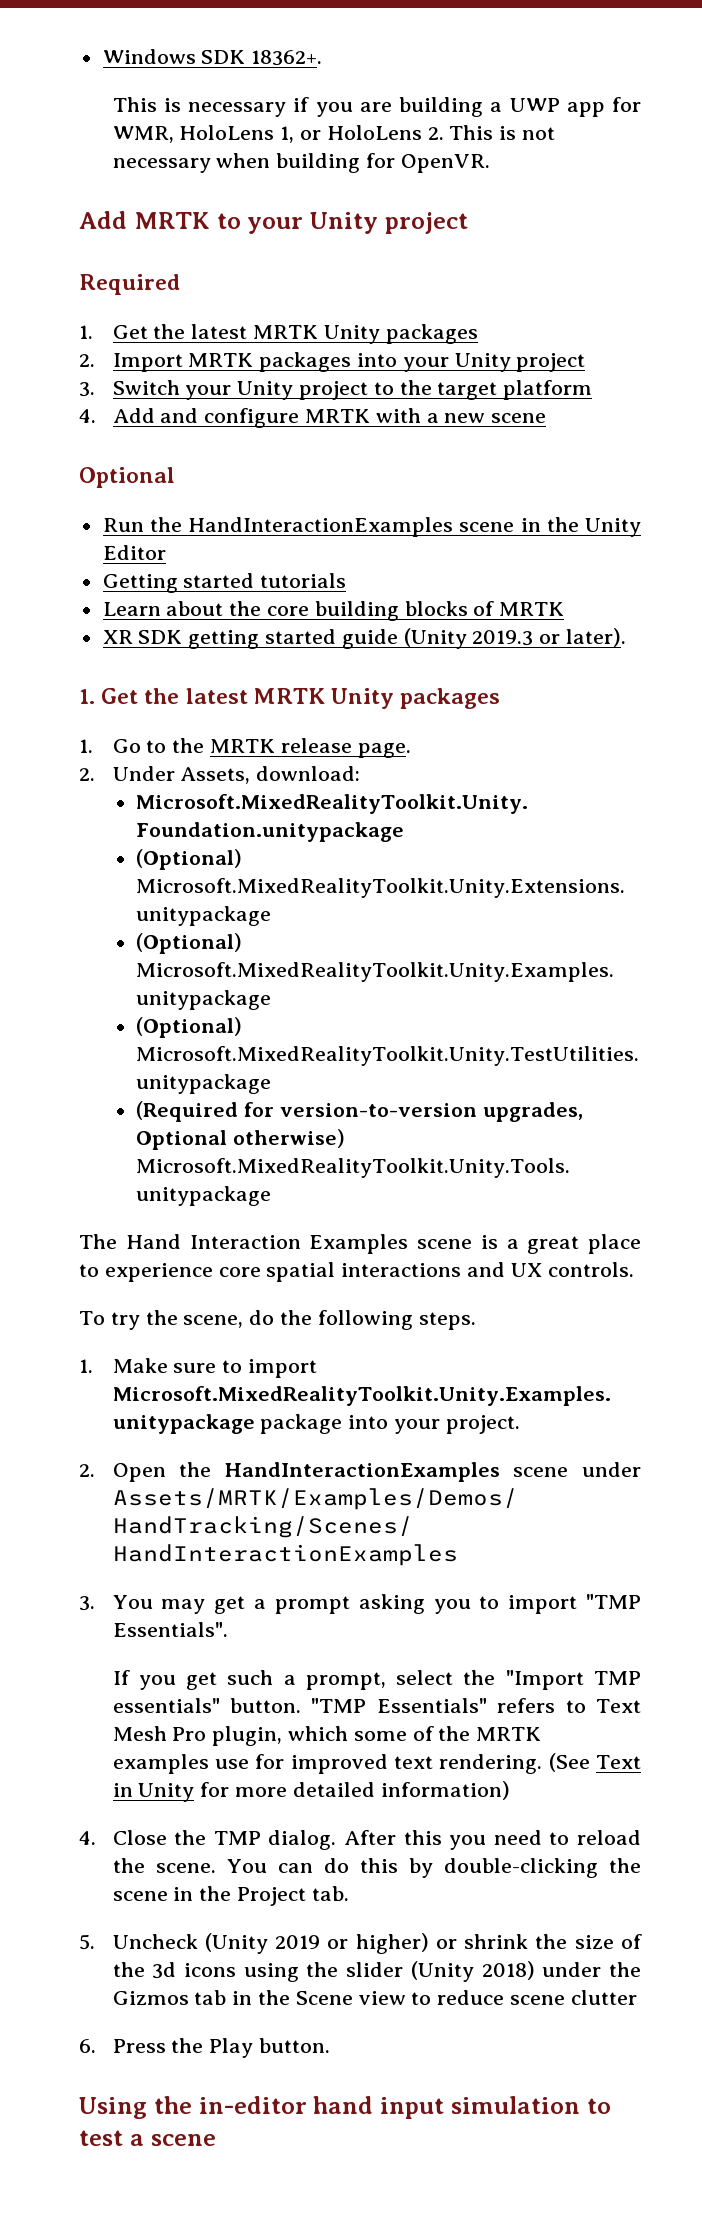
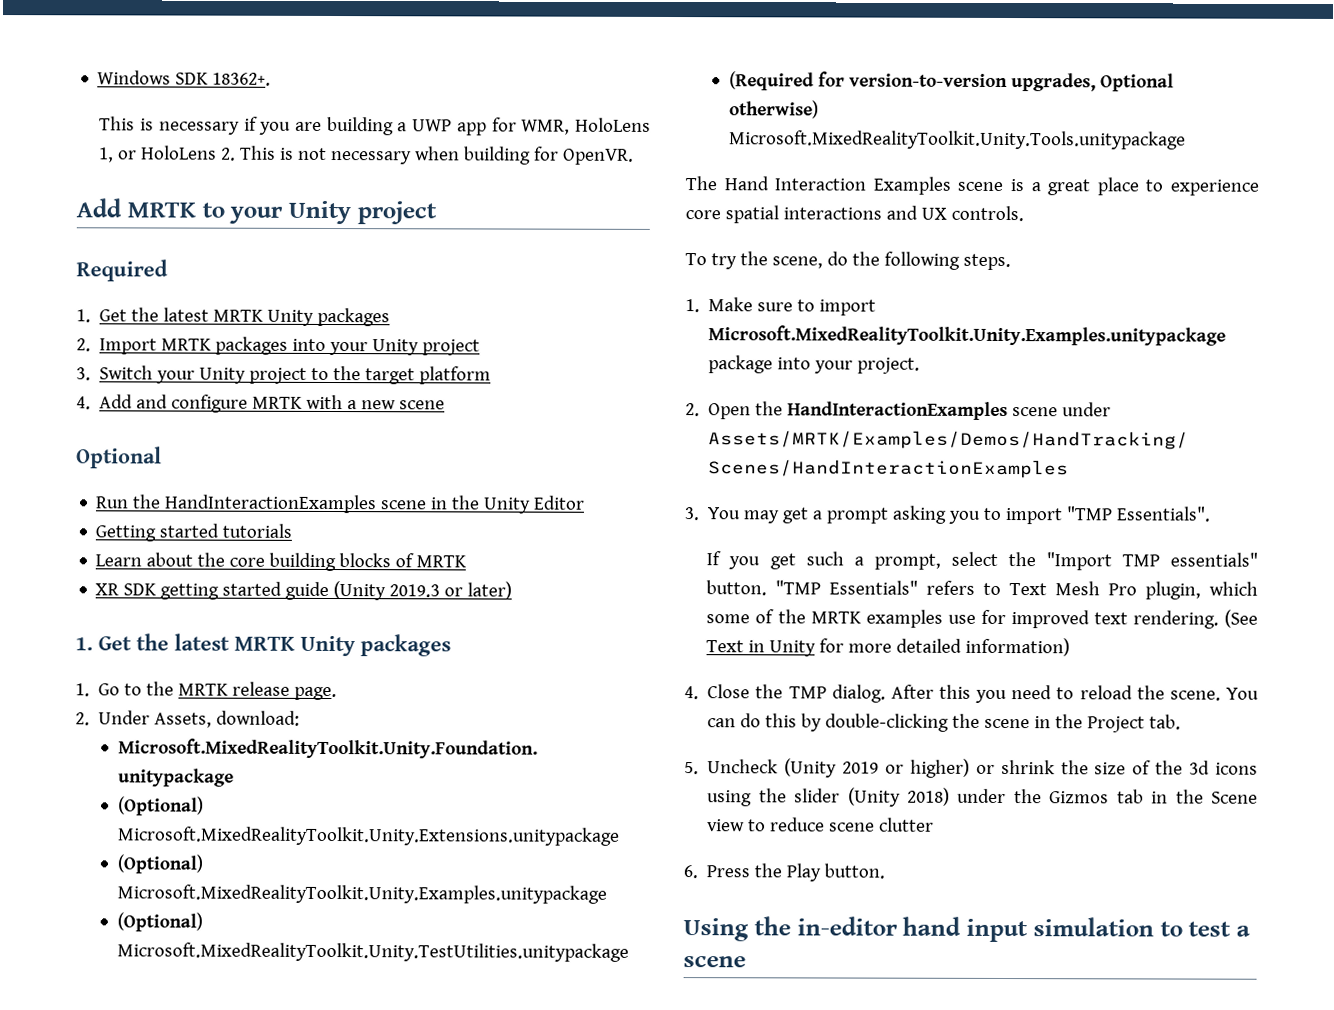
- XR SDK getting started guide (Unity 2019.3 or later).
+ XR SDK getting started guide (Unity 2019.3 or later)

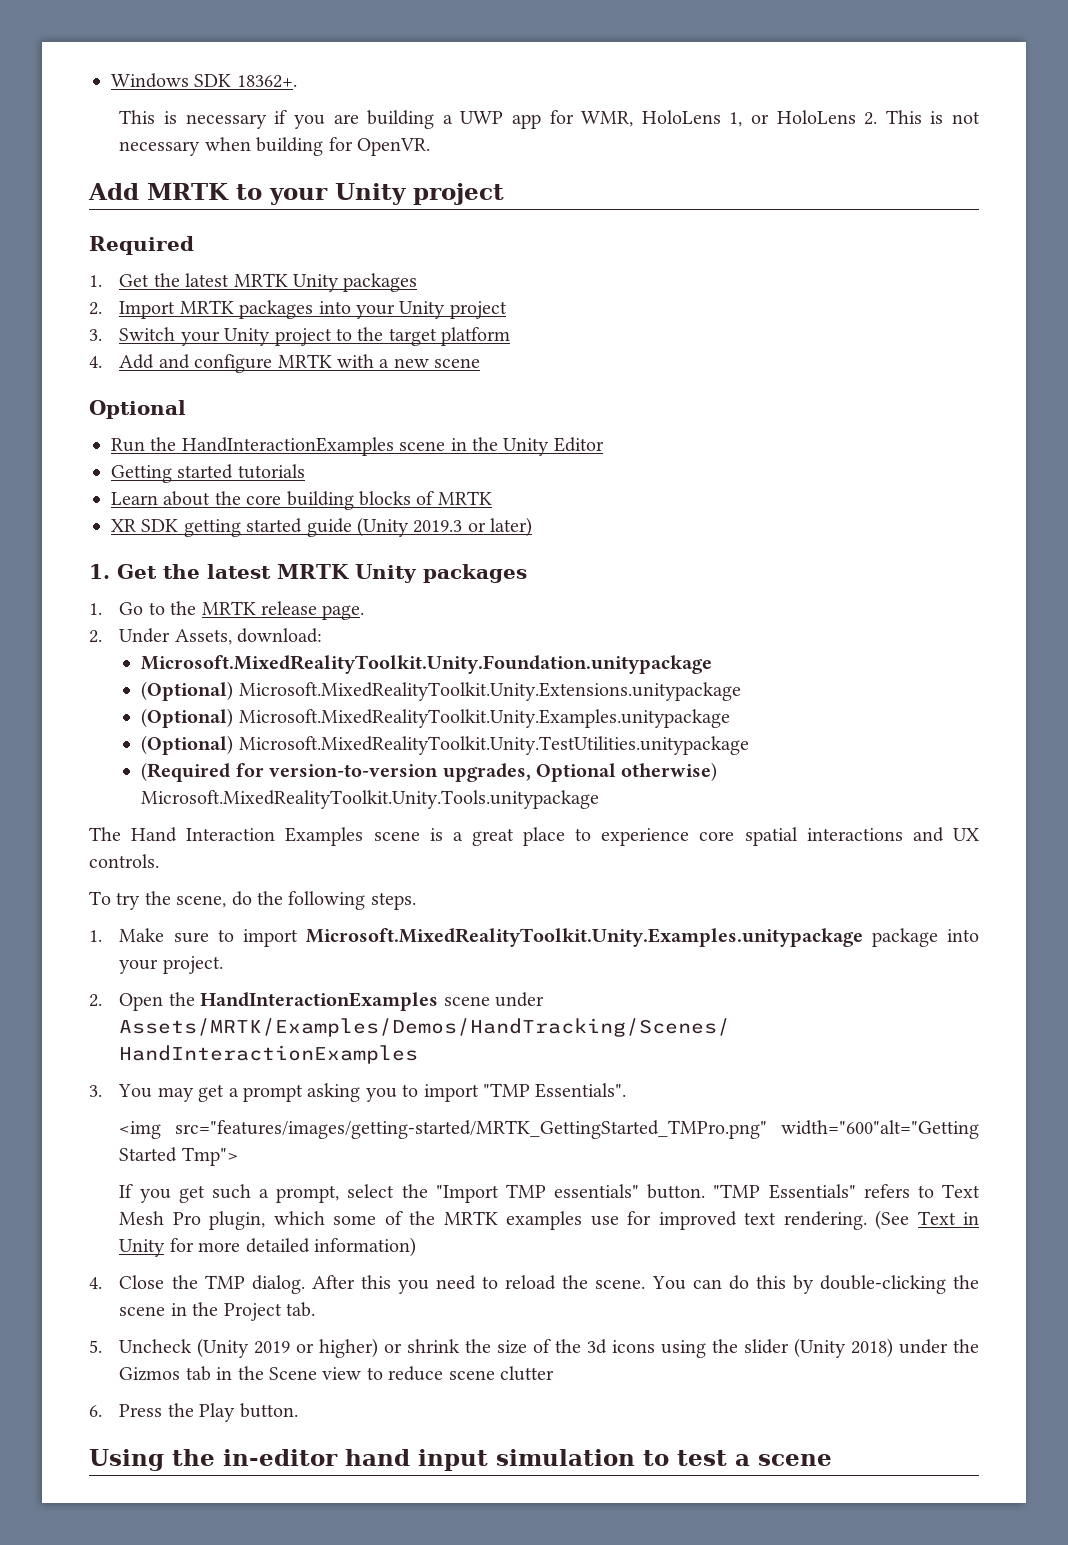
+ <img src="features/images/getting-started/MRTK_GettingStarted_TMPro.png" width="600"alt="Getting Started Tmp">

